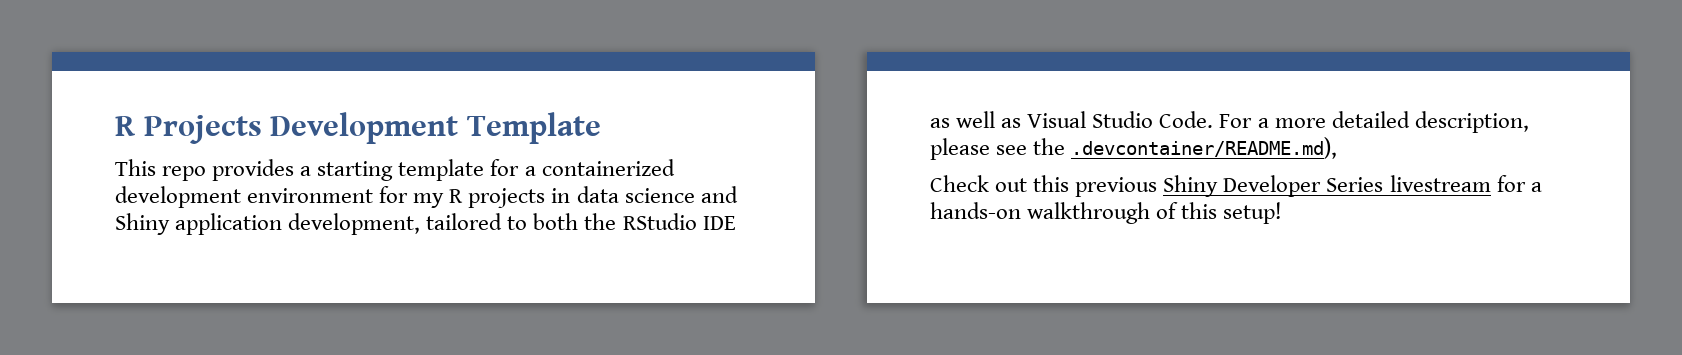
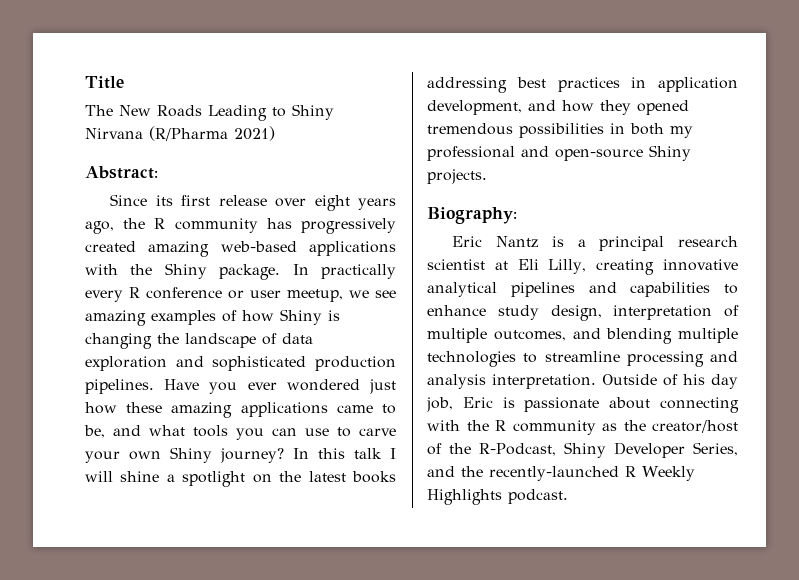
- R Projects Development Template
- This repo provides a starting template for a containerized development environment for my R projects in data science and Shiny application development, tailored to both the RStudio IDE as well as Visual Studio Code. For a more detailed description, please see the .devcontainer/README.md),
- Check out this previous Shiny Developer Series livestream for a hands-on walkthrough of this setup!
+ Title
+ The New Roads Leading to Shiny Nirvana (R/Pharma 2021)
+ Abstract:
+ Since its first release over eight years ago, the R community has progressively created amazing web-based applications with the Shiny package. In practically every R conference or user meetup, we see amazing examples of how Shiny is changing the landscape of data exploration and sophisticated production pipelines. Have you ever wondered just how these amazing applications came to be, and what tools you can use to carve your own Shiny journey? In this talk I will shine a spotlight on the latest books addressing best practices in application development, and how they opened tremendous possibilities in both my professional and open-source Shiny projects.
+ Biography:
+ Eric Nantz is a principal research scientist at Eli Lilly, creating innovative analytical pipelines and capabilities to enhance study design, interpretation of multiple outcomes, and blending multiple technologies to streamline processing and analysis interpretation. Outside of his day job, Eric is passionate about connecting with the R community as the creator/host of the R-Podcast, Shiny Developer Series, and the recently-launched R Weekly Highlights podcast.

